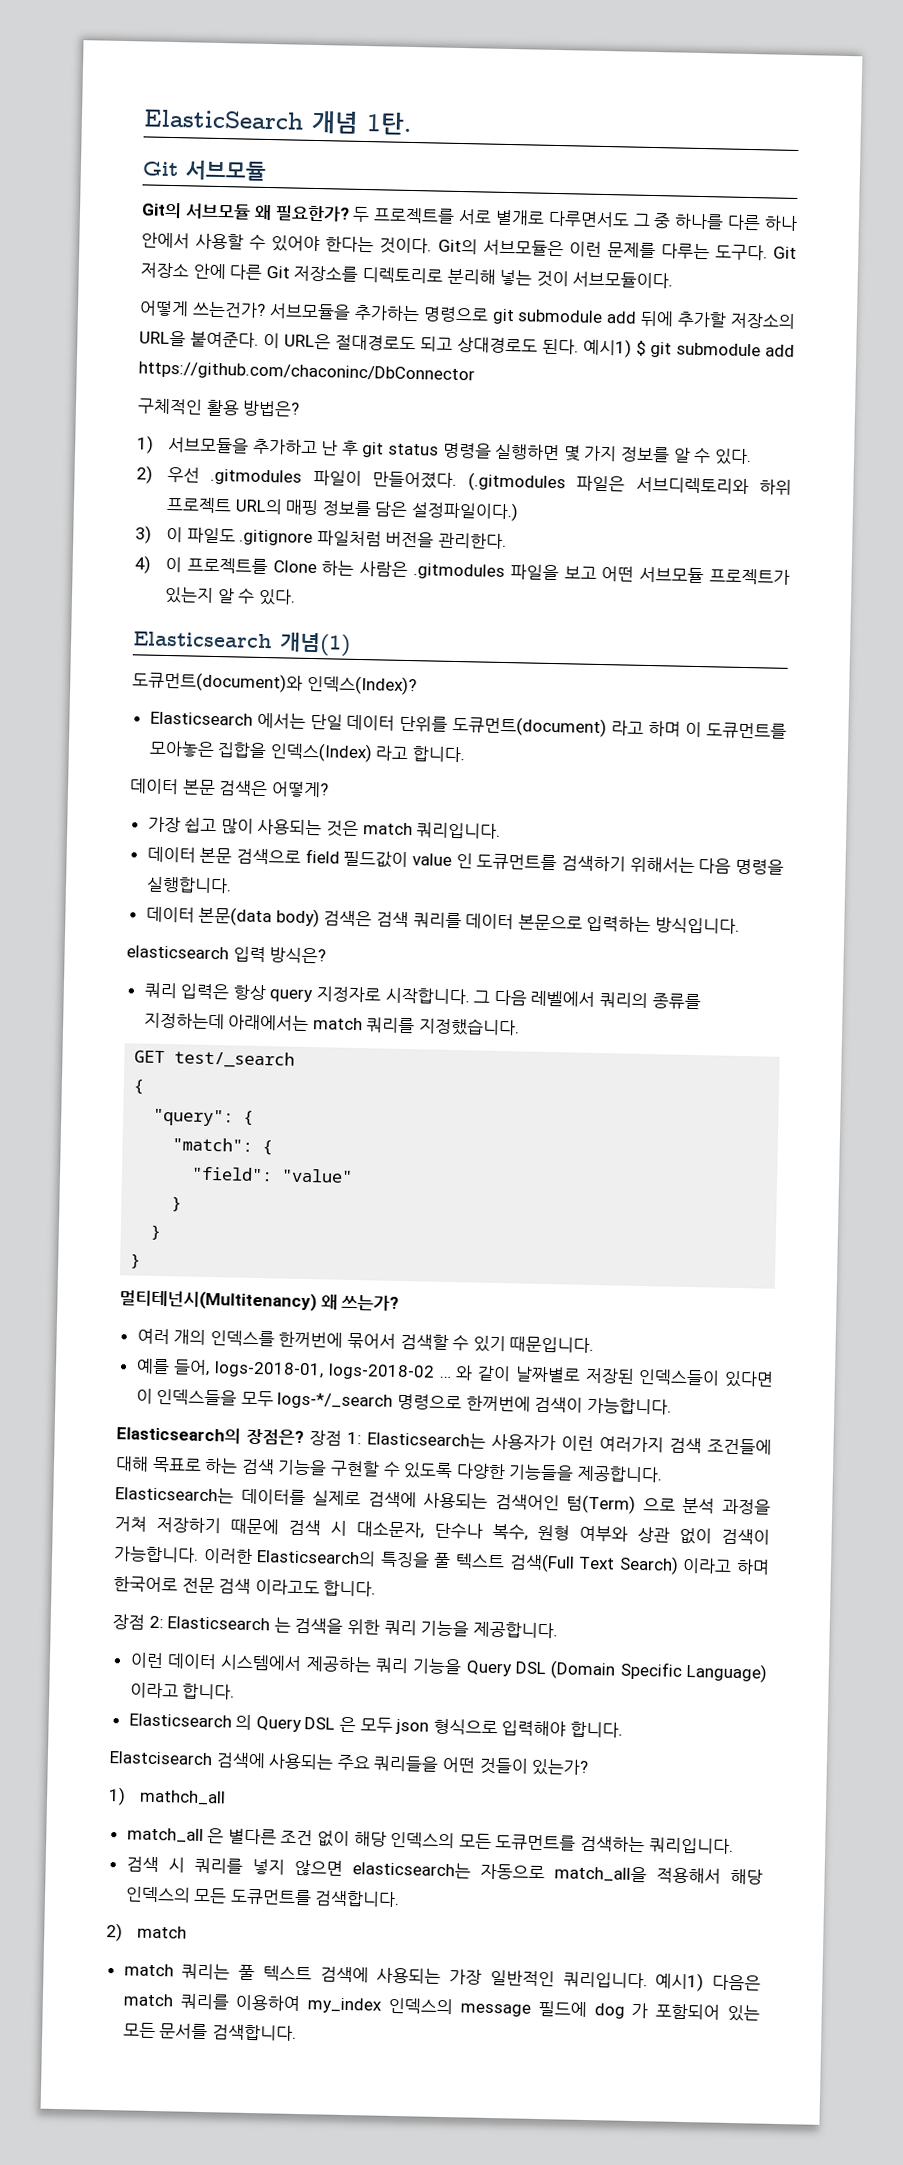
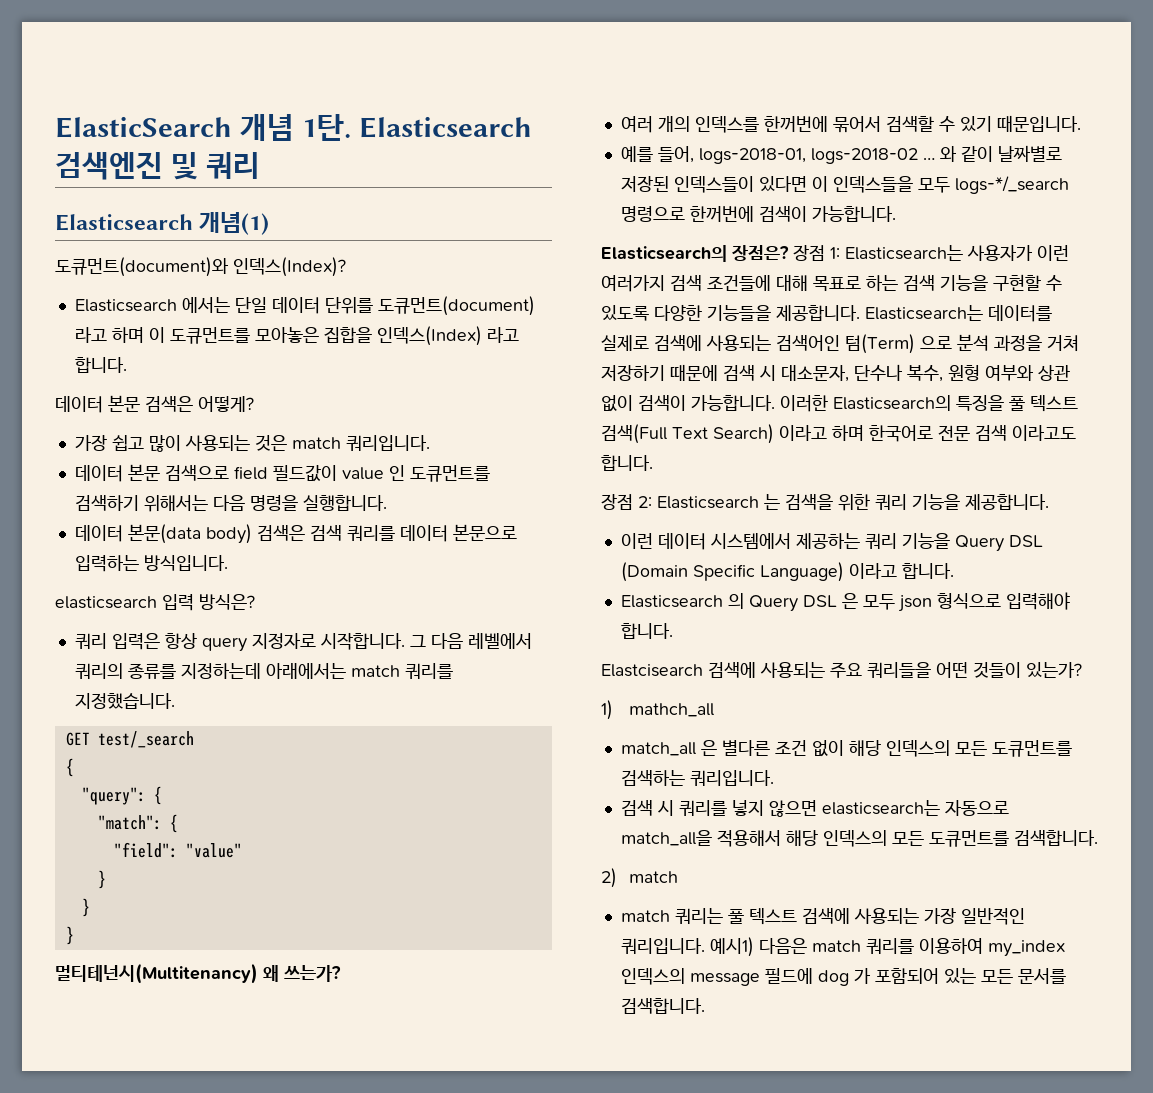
- ElasticSearch 개념 1탄.
- Git 서브모듈
- Git의 서브모듈 왜 필요한가? 두 프로젝트를 서로 별개로 다루면서도 그 중 하나를 다른 하나 안에서 사용할 수 있어야 한다는 것이다. Git의 서브모듈은 이런 문제를 다루는 도구다. Git 저장소 안에 다른 Git 저장소를 디렉토리로 분리해 넣는 것이 서브모듈이다.
- 어떻게 쓰는건가? 서브모듈을 추가하는 명령으로 git submodule add 뒤에 추가할 저장소의 URL을 붙여준다. 이 URL은 절대경로도 되고 상대경로도 된다. 예시1) $ git submodule add https://github.com/chaconinc/DbConnector
- 구체적인 활용 방법은?
- 1) 서브모듈을 추가하고 난 후 git status 명령을 실행하면 몇 가지 정보를 알 수 있다.
- 2) 우선 .gitmodules 파일이 만들어졌다. (.gitmodules 파일은 서브디렉토리와 하위 프로젝트 URL의 매핑 정보를 담은 설정파일이다.)
- 3) 이 파일도 .gitignore 파일처럼 버전을 관리한다.
- 4) 이 프로젝트를 Clone 하는 사람은 .gitmodules 파일을 보고 어떤 서브모듈 프로젝트가 있는지 알 수 있다.
+ ElasticSearch 개념 1탄. Elasticsearch 검색엔진 및 쿼리

